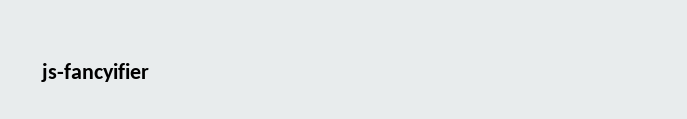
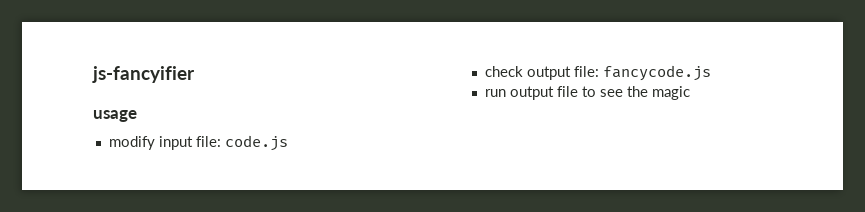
+ usage
+ modify input file: code.js
+ check output file: fancycode.js
+ run output file to see the magic

